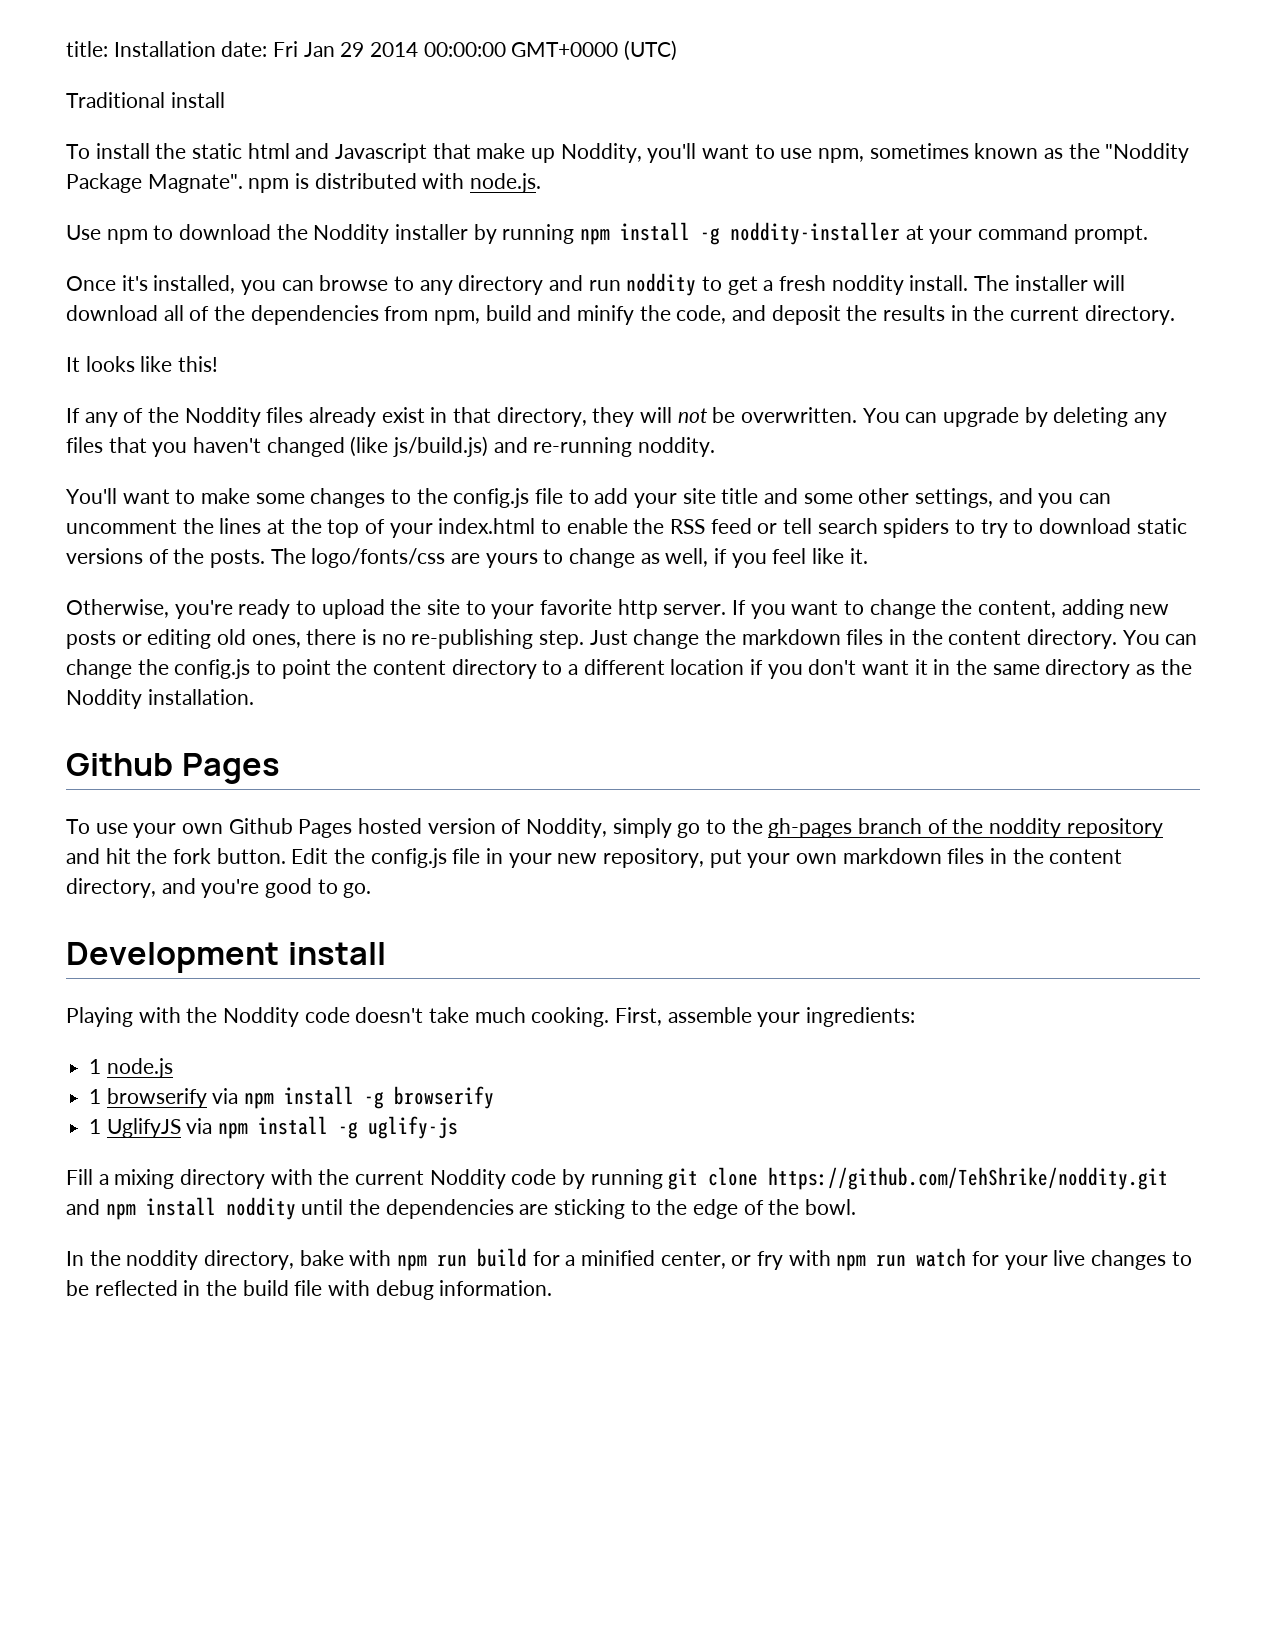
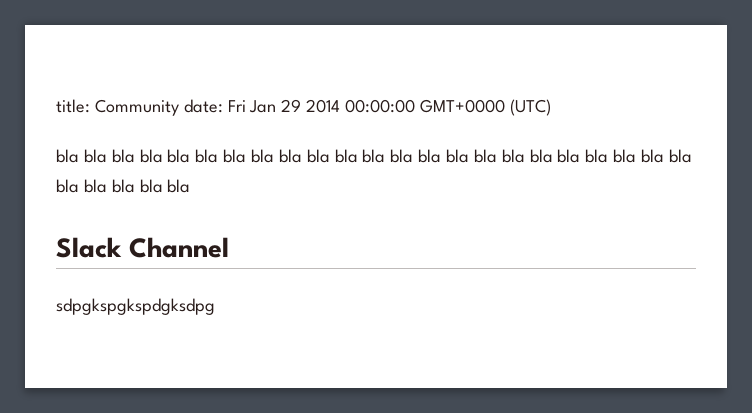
- title: Installation date: Fri Jan 29 2014 00:00:00 GMT+0000 (UTC)
+ title: Community date: Fri Jan 29 2014 00:00:00 GMT+0000 (UTC)
- Traditional install
- To install the static html and Javascript that make up Noddity, you'll want to use npm, sometimes known as the "Noddity Package Magnate". npm is distributed with node.js.
- Use npm to download the Noddity installer by running npm install -g noddity-installer at your command prompt.
- Once it's installed, you can browse to any directory and run noddity to get a fresh noddity install. The installer will download all of the dependencies from npm, build and minify the code, and deposit the results in the current directory.
- It looks like this!
- If any of the Noddity files already exist in that directory, they will not be overwritten. You can upgrade by deleting any files that you haven't changed (like js/build.js) and re-running noddity.
- You'll want to make some changes to the config.js file to add your site title and some other settings, and you can uncomment the lines at the top of your index.html to enable the RSS feed or tell search spiders to try to download static versions of the posts. The logo/fonts/css are yours to change as well, if you feel like it.
- Otherwise, you're ready to upload the site to your favorite http server. If you want to change the content, adding new posts or editing old ones, there is no re-publishing step. Just change the markdown files in the content directory. You can change the config.js to point the content directory to a different location if you don't want it in the same directory as the Noddity installation.
- Github Pages
- To use your own Github Pages hosted version of Noddity, simply go to the gh-pages branch of the noddity repository and hit the fork button. Edit the config.js file in your new repository, put your own markdown files in the content directory, and you're good to go.
- Development install
- Playing with the Noddity code doesn't take much cooking. First, assemble your ingredients:
- 1 node.js
- 1 browserify via npm install -g browserify
- 1 UglifyJS via npm install -g uglify-js
- Fill a mixing directory with the current Noddity code by running git clone https://github.com/TehShrike/noddity.git and npm install noddity until the dependencies are sticking to the edge of the bowl.
- In the noddity directory, bake with npm run build for a minified center, or fry with npm run watch for your live changes to be reflected in the build file with debug information.
+ bla bla bla bla bla bla bla bla bla bla bla bla bla bla bla bla bla bla bla bla bla bla bla bla bla bla bla bla
+ Slack Channel
+ sdpgkspgkspdgksdpg

